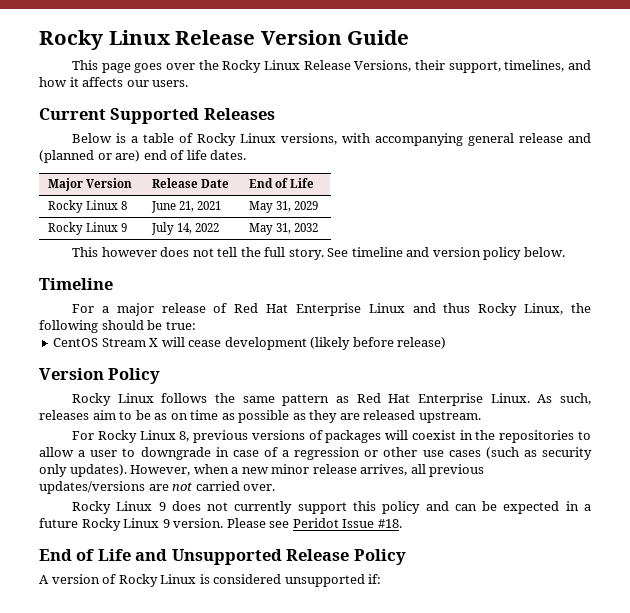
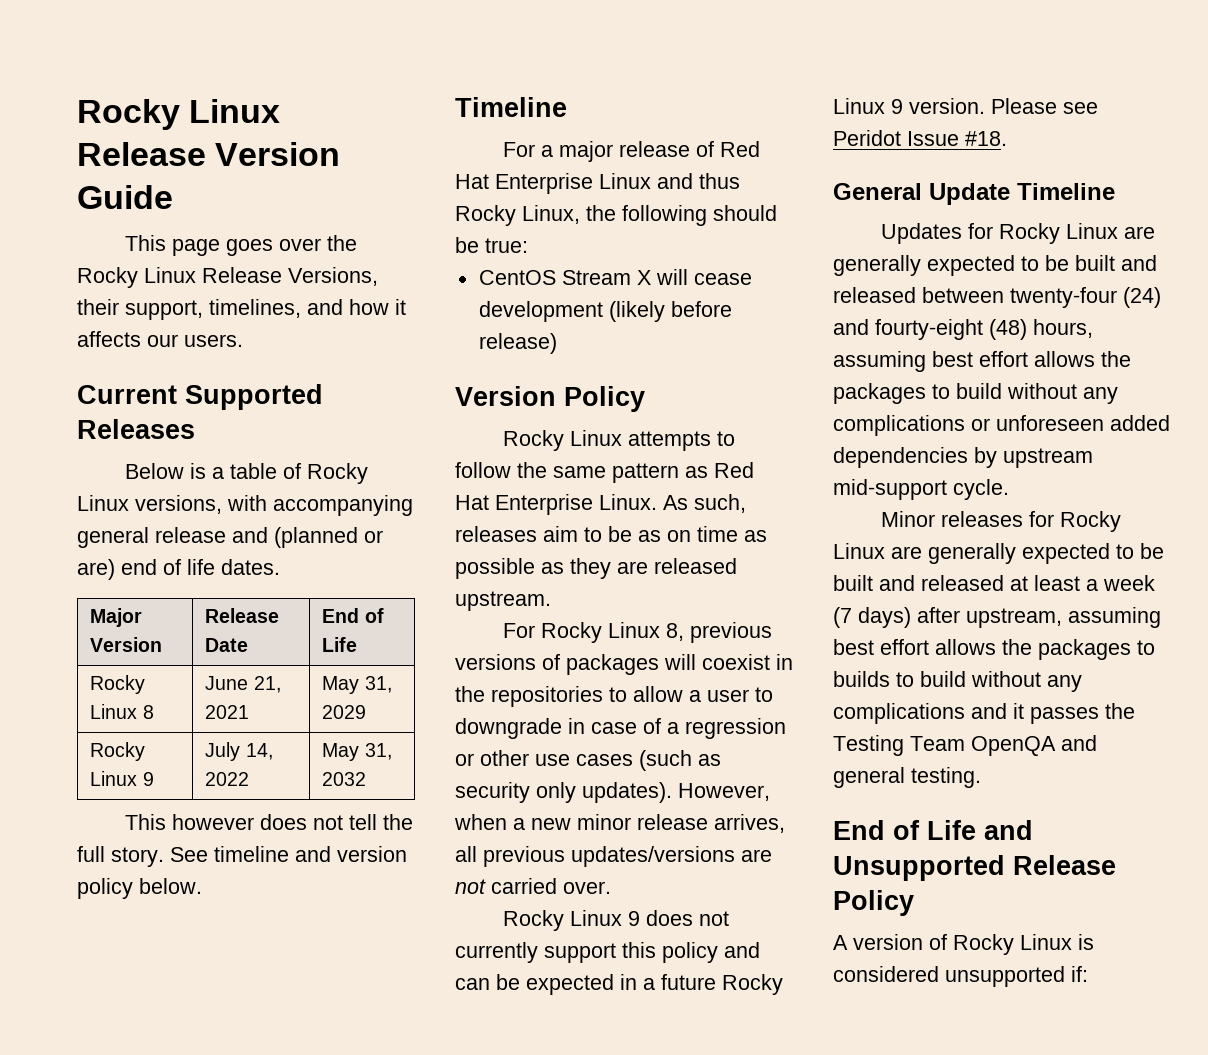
- Rocky Linux follows the same pattern as Red Hat Enterprise Linux.
+ Rocky Linux attempts to follow the same pattern as Red Hat Enterprise Linux.
+ General Update Timeline
+ Updates for Rocky Linux are generally expected to be built and released between twenty-four (24) and fourty-eight (48) hours, assuming best effort allows the packages to build without any complications or unforeseen added dependencies by upstream mid-support cycle.
+ Minor releases for Rocky Linux are generally expected to be built and released at least a week (7 days) after upstream, assuming best effort allows the packages to builds to build without any complications and it passes the Testing Team OpenQA and general testing.

